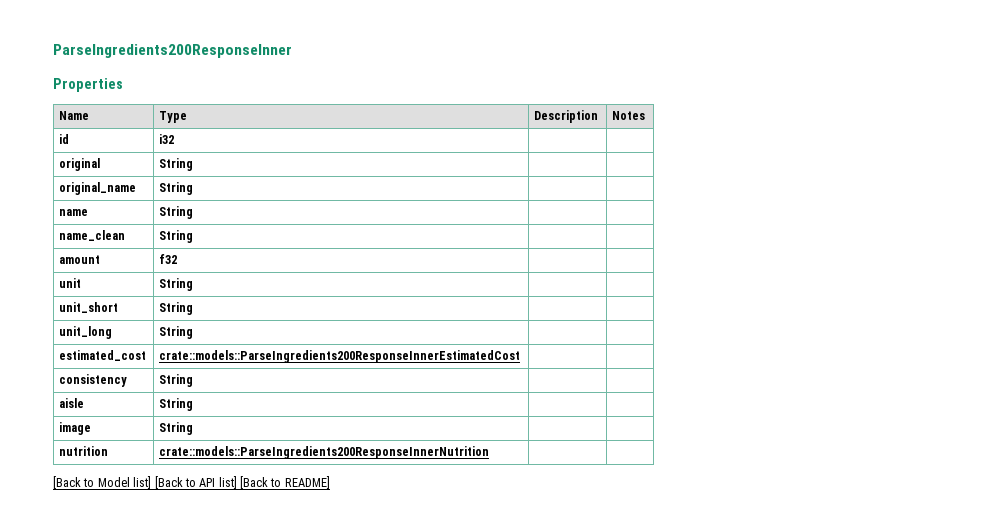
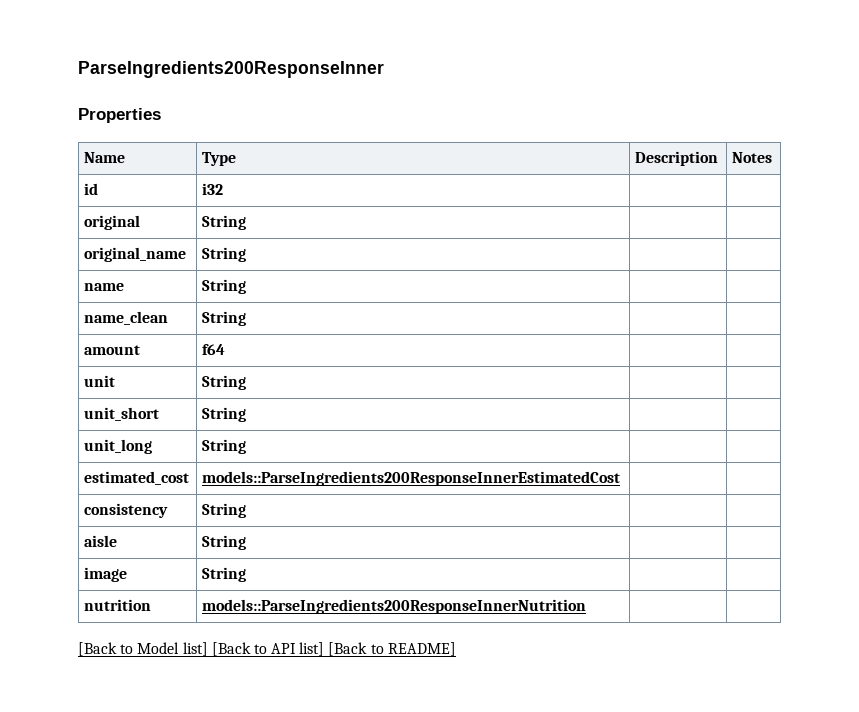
- amount | f32 | |
+ amount | f64 | |
- estimated_cost | crate::models::ParseIngredients200ResponseInnerEstimatedCost | |
+ estimated_cost | models::ParseIngredients200ResponseInnerEstimatedCost | |
- nutrition | crate::models::ParseIngredients200ResponseInnerNutrition | |
+ nutrition | models::ParseIngredients200ResponseInnerNutrition | |

